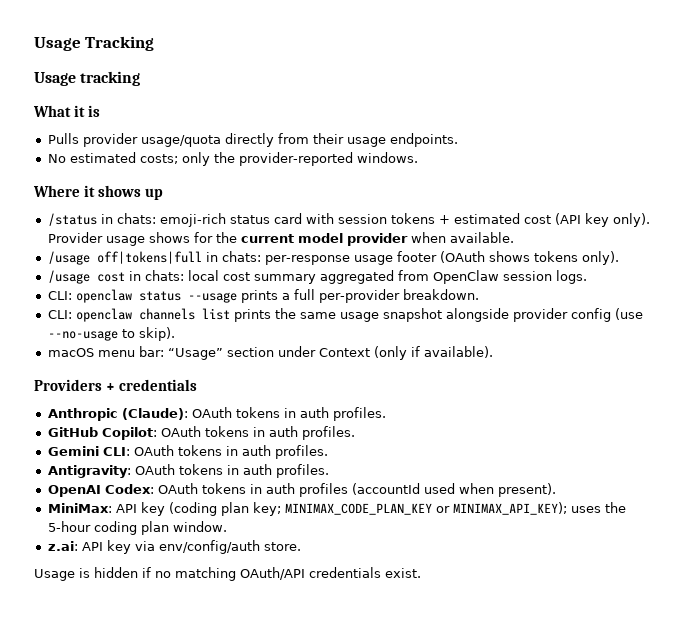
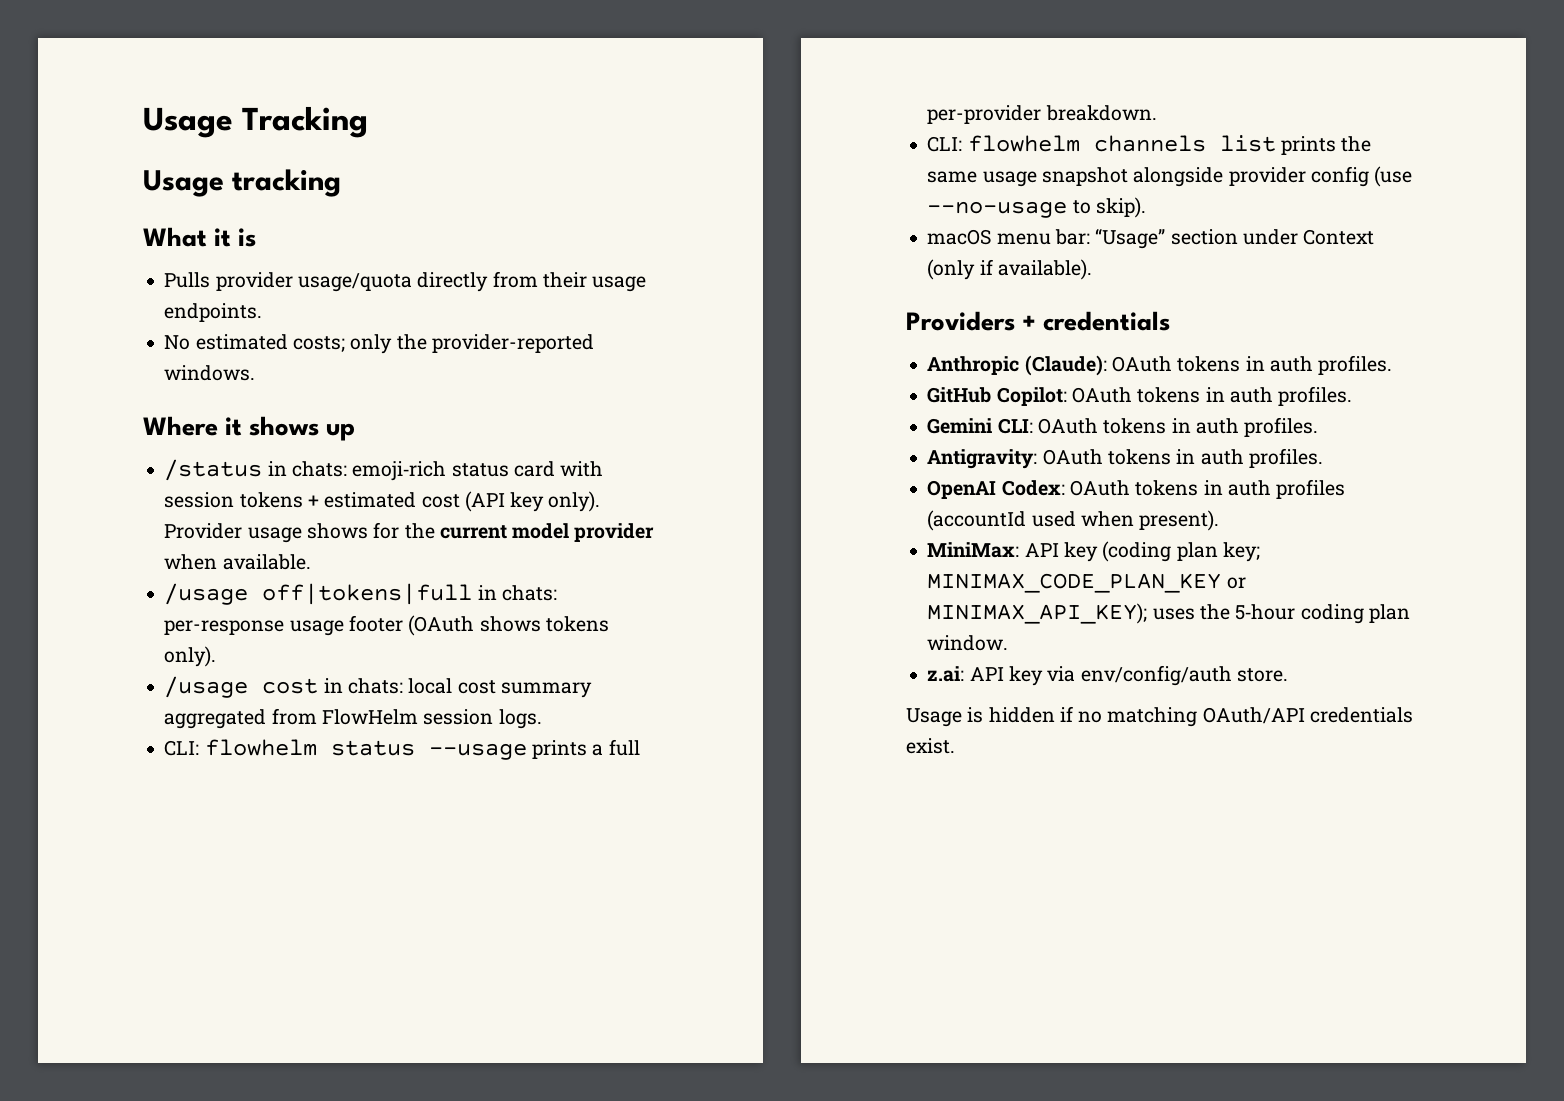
- /usage cost in chats: local cost summary aggregated from OpenClaw session logs.
+ /usage cost in chats: local cost summary aggregated from FlowHelm session logs.
- CLI: openclaw status --usage prints a full per-provider breakdown.
+ CLI: flowhelm status --usage prints a full per-provider breakdown.
- CLI: openclaw channels list prints the same usage snapshot alongside provider config (use --no-usage to skip).
+ CLI: flowhelm channels list prints the same usage snapshot alongside provider config (use --no-usage to skip).

